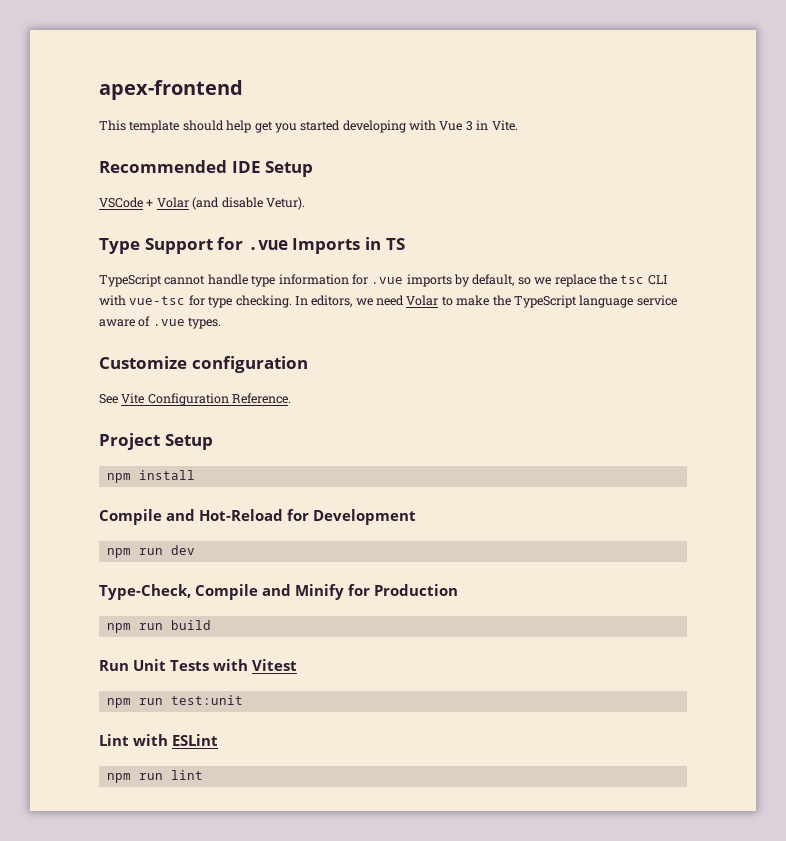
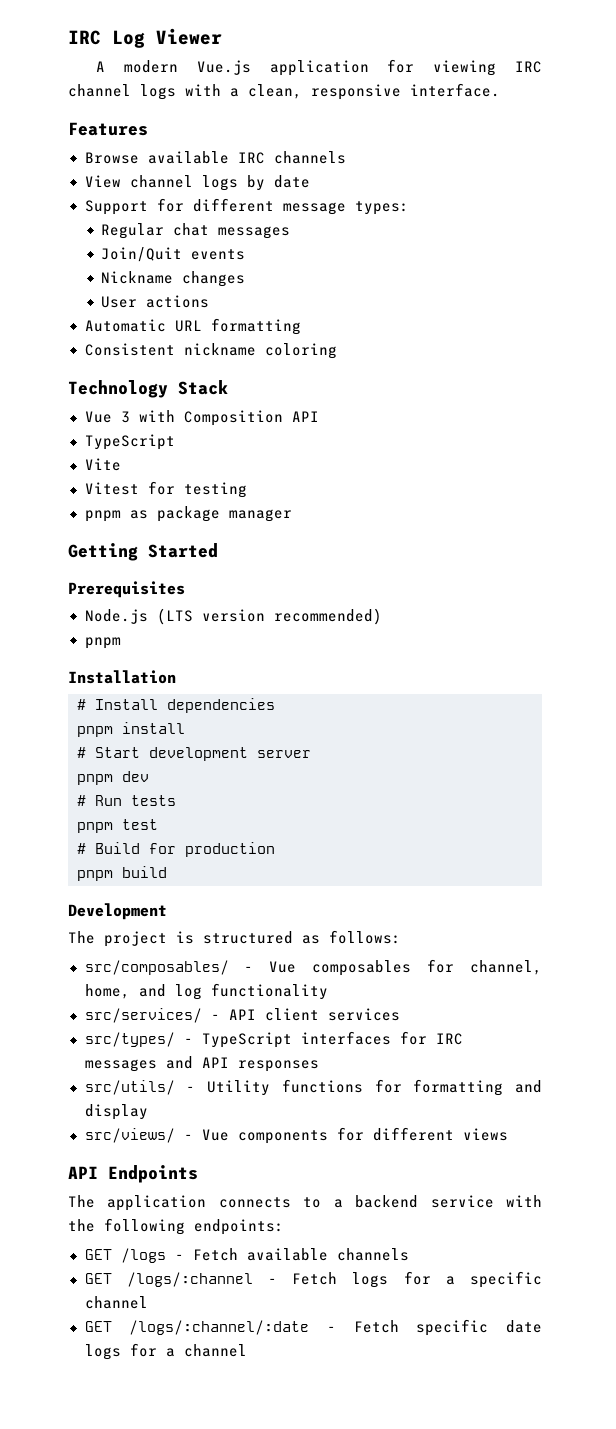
- apex-frontend
- This template should help get you started developing with Vue 3 in Vite.
- Recommended IDE Setup
- VSCode + Volar (and disable Vetur).
- Type Support for .vue Imports in TS
- TypeScript cannot handle type information for .vue imports by default, so we replace the tsc CLI with vue-tsc for type checking. In editors, we need Volar to make the TypeScript language service aware of .vue types.
- Customize configuration
- See Vite Configuration Reference.
- Project Setup
- npm install
- Compile and Hot-Reload for Development
- npm run dev
- Type-Check, Compile and Minify for Production
- npm run build
- Run Unit Tests with Vitest
- npm run test:unit
- Lint with ESLint
- npm run lint
+ IRC Log Viewer
+ A modern Vue.js application for viewing IRC channel logs with a clean, responsive interface.
+ Features
+ Browse available IRC channels
+ View channel logs by date
+ Support for different message types:
+ Regular chat messages
+ Join/Quit events
+ Nickname changes
+ User actions
+ Automatic URL formatting
+ Consistent nickname coloring
+ Technology Stack
+ Vue 3 with Composition API
+ TypeScript
+ Vite
+ Vitest for testing
+ pnpm as package manager
+ Getting Started
+ Prerequisites
+ Node.js (LTS version recommended)
+ pnpm
+ Installation
+ # Install dependencies
+ pnpm install
+ # Start development server
+ pnpm dev
+ # Run tests
+ pnpm test
+ # Build for production
+ pnpm build
+ Development
+ The project is structured as follows:
+ src/composables/ - Vue composables for channel, home, and log functionality
+ src/services/ - API client services
+ src/types/ - TypeScript interfaces for IRC messages and API responses
+ src/utils/ - Utility functions for formatting and display
+ src/views/ - Vue components for different views
+ API Endpoints
+ The application connects to a backend service with the following endpoints:
+ GET /logs - Fetch available channels
+ GET /logs/:channel - Fetch logs for a specific channel
+ GET /logs/:channel/:date - Fetch specific date logs for a channel

